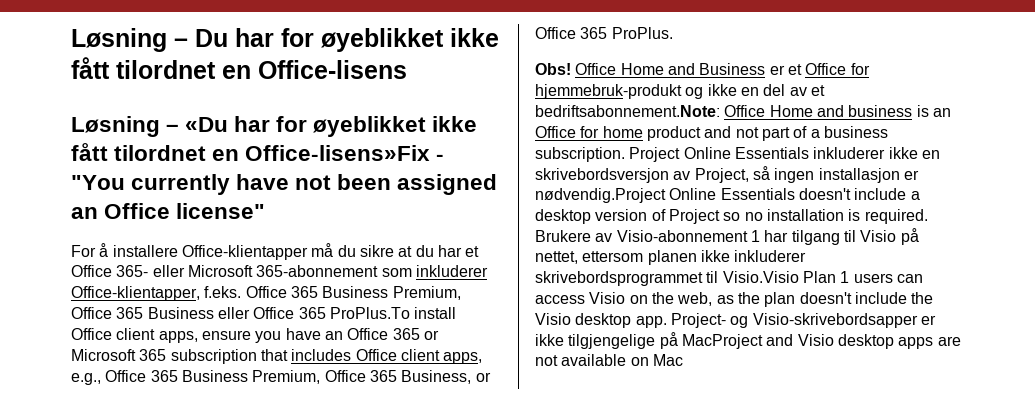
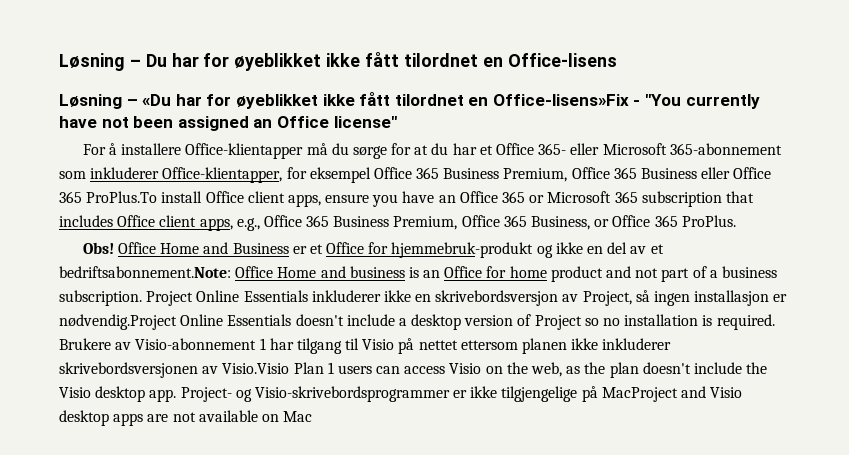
- For å installere Office-klientapper må du sikre at du har et Office 365- eller Microsoft 365-abonnement som inkluderer Office-klientapper, f.eks. Office 365 Business Premium, Office 365 Business eller Office 365 ProPlus.To install Office client apps, ensure you have an Office 365 or Microsoft 365 subscription that includes Office client apps, e.g., Office 365 Business Premium, Office 365 Business, or Office 365 ProPlus.
+ For å installere Office-klientapper må du sørge for at du har et Office 365- eller Microsoft 365-abonnement som inkluderer Office-klientapper, for eksempel Office 365 Business Premium, Office 365 Business eller Office 365 ProPlus.To install Office client apps, ensure you have an Office 365 or Microsoft 365 subscription that includes Office client apps, e.g., Office 365 Business Premium, Office 365 Business, or Office 365 ProPlus.
- Brukere av Visio-abonnement 1 har tilgang til Visio på nettet, ettersom planen ikke inkluderer skrivebordsprogrammet til Visio.Visio Plan 1 users can access Visio on the web, as the plan doesn't include the Visio desktop app.
+ Brukere av Visio-abonnement 1 har tilgang til Visio på nettet ettersom planen ikke inkluderer skrivebordsversjonen av Visio.Visio Plan 1 users can access Visio on the web, as the plan doesn't include the Visio desktop app.
- Project- og Visio-skrivebordsapper er ikke tilgjengelige på MacProject and Visio desktop apps are not available on Mac
+ Project- og Visio-skrivebordsprogrammer er ikke tilgjengelige på MacProject and Visio desktop apps are not available on Mac

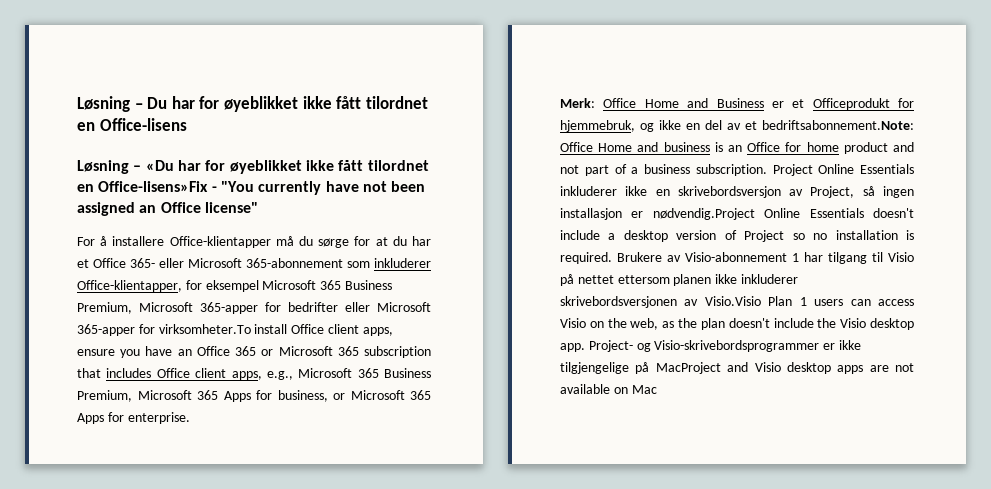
- For å installere Office-klientapper må du sørge for at du har et Office 365- eller Microsoft 365-abonnement som inkluderer Office-klientapper, for eksempel Office 365 Business Premium, Office 365 Business eller Office 365 ProPlus.To install Office client apps, ensure you have an Office 365 or Microsoft 365 subscription that includes Office client apps, e.g., Office 365 Business Premium, Office 365 Business, or Office 365 ProPlus.
- Obs!
+ For å installere Office-klientapper må du sørge for at du har et Office 365- eller Microsoft 365-abonnement som inkluderer Office-klientapper, for eksempel Microsoft 365 Business Premium, Microsoft 365-apper for bedrifter eller Microsoft 365-apper for virksomheter.To install Office client apps, ensure you have an Office 365 or Microsoft 365 subscription that includes Office client apps, e.g., Microsoft 365 Business Premium, Microsoft 365 Apps for business, or Microsoft 365 Apps for enterprise.
+ Merk:
- Office Home and Business er et Office for hjemmebruk-produkt og ikke en del av et bedriftsabonnement.Note:
+ Office Home and Business er et Officeprodukt for hjemmebruk, og ikke en del av et bedriftsabonnement.Note:

